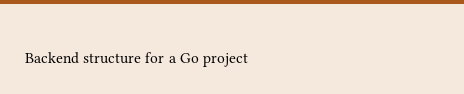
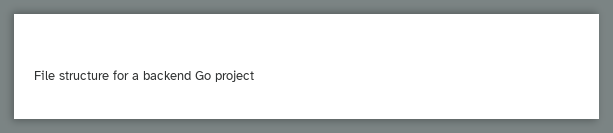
- Backend structure for a Go project
+ File structure for a backend Go project

